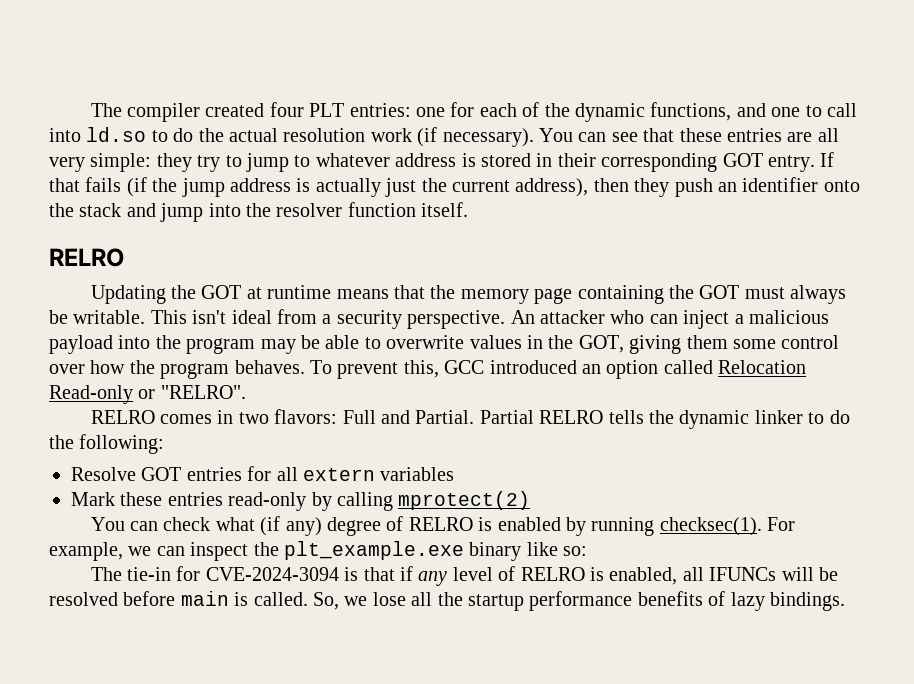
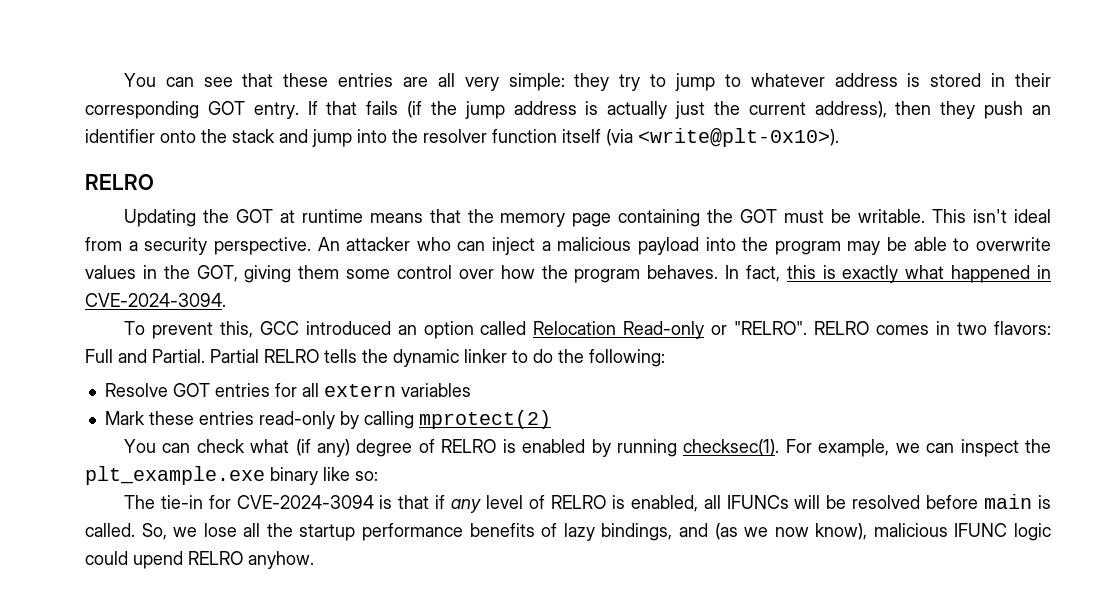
- The compiler created four PLT entries: one for each of the dynamic functions, and one to call into ld.so to do the actual resolution work (if necessary).
- If that fails (if the jump address is actually just the current address), then they push an identifier onto the stack and jump into the resolver function itself.
+ If that fails (if the jump address is actually just the current address), then they push an identifier onto the stack and jump into the resolver function itself (via <write@plt-0x10>).
- Updating the GOT at runtime means that the memory page containing the GOT must always be writable.
+ Updating the GOT at runtime means that the memory page containing the GOT must be writable.
- An attacker who can inject a malicious payload into the program may be able to overwrite values in the GOT, giving them some control over how the program behaves. To prevent this, GCC introduced an option called Relocation Read-only or "RELRO".
- RELRO comes in two flavors: Full and Partial.
+ An attacker who can inject a malicious payload into the program may be able to overwrite values in the GOT, giving them some control over how the program behaves. In fact, this is exactly what happened in CVE-2024-3094.
+ To prevent this, GCC introduced an option called Relocation Read-only or "RELRO". RELRO comes in two flavors: Full and Partial.
- So, we lose all the startup performance benefits of lazy bindings.
+ So, we lose all the startup performance benefits of lazy bindings, and (as we now know), malicious IFUNC logic could upend RELRO anyhow.

